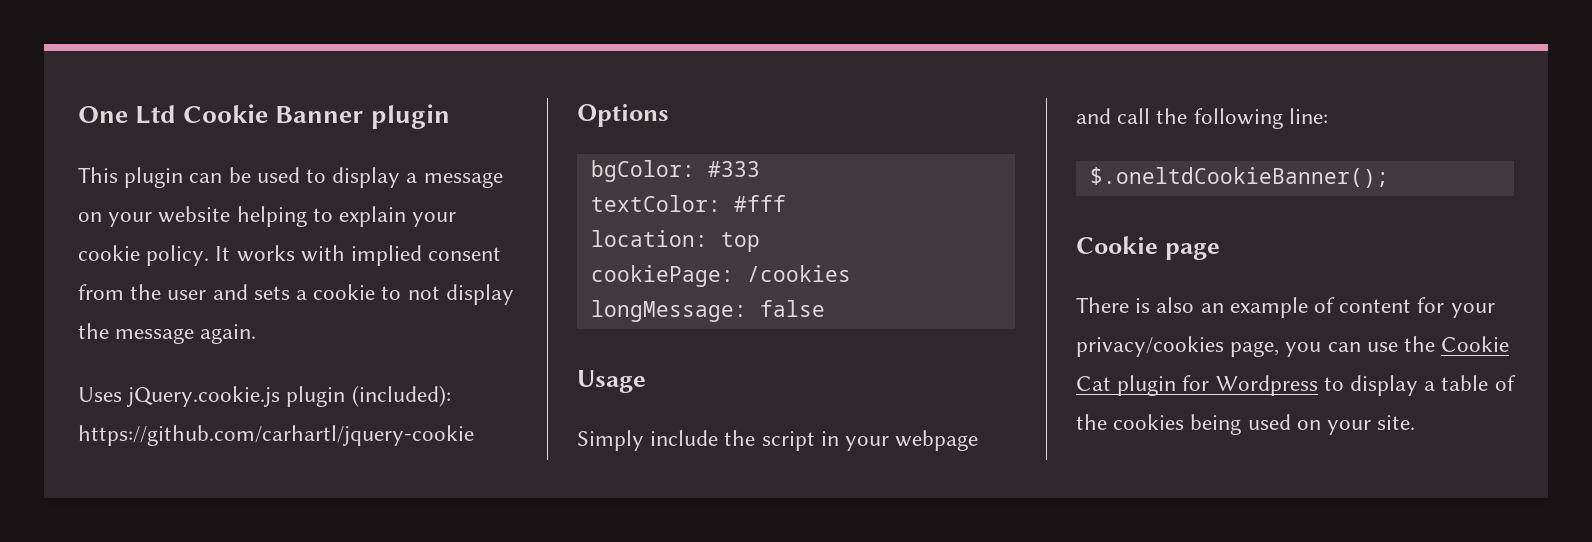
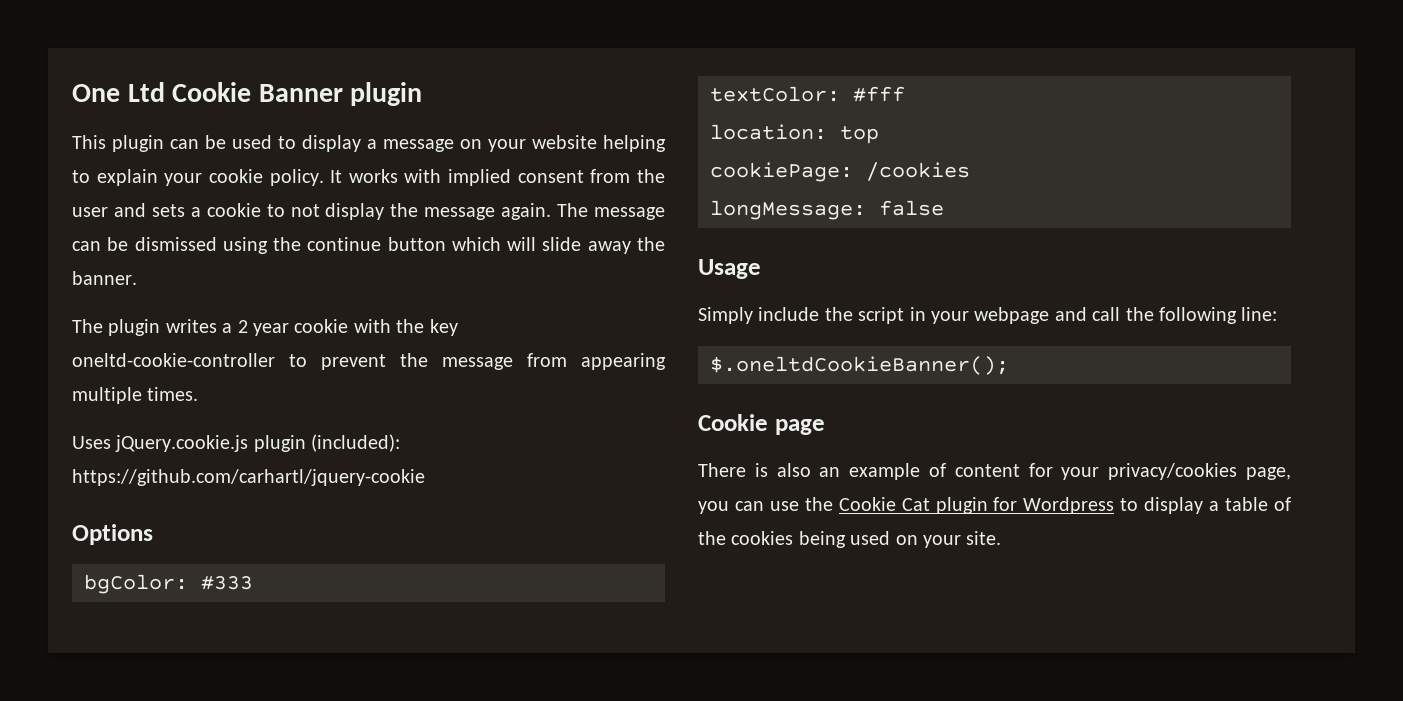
+ The message can be dismissed using the continue button which will slide away the banner.
+ The plugin writes a 2 year cookie with the key oneltd-cookie-controller to prevent the message from appearing multiple times.

